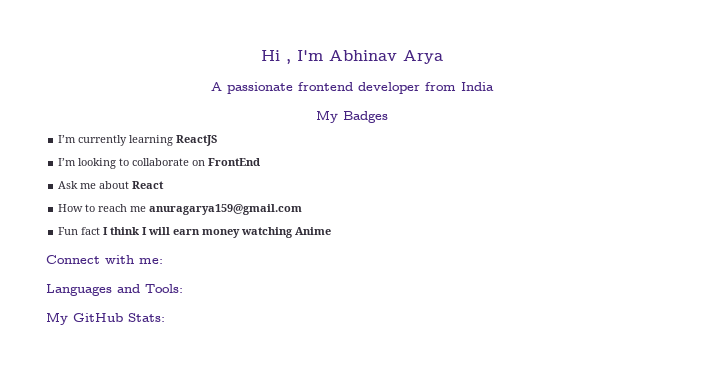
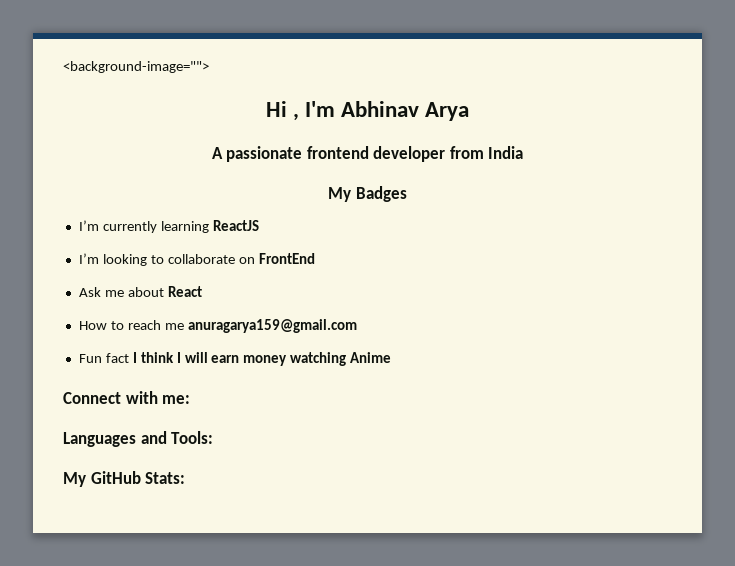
+ <background-image="">

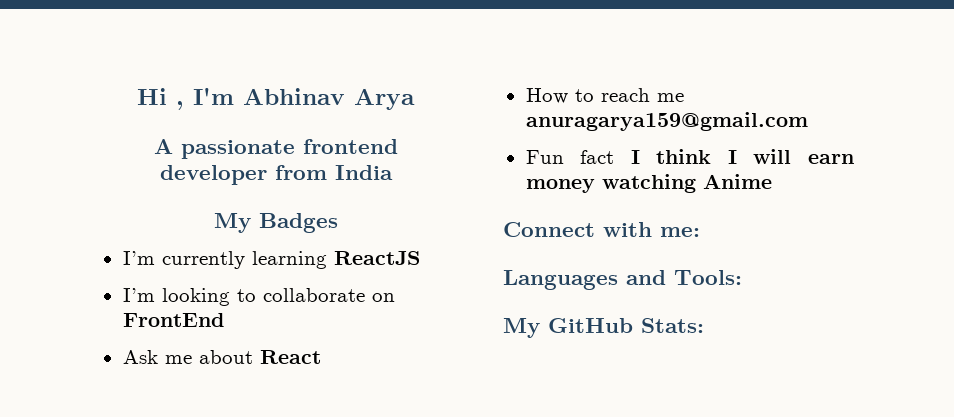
- <background-image="">

